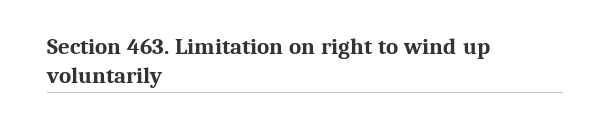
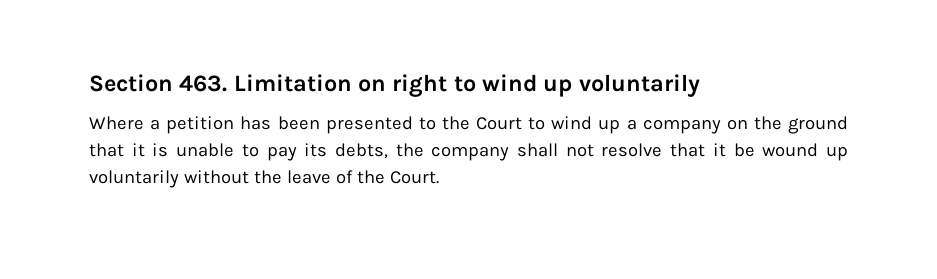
+ Where a petition has been presented to the Court to wind up a company on the ground that it is unable to pay its debts, the company shall not resolve that it be wound up voluntarily without the leave of the Court.

